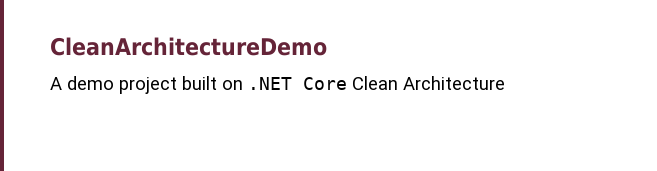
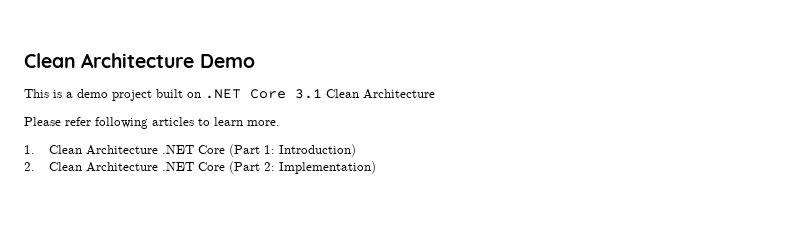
- CleanArchitectureDemo
- A demo project built on .NET Core Clean Architecture
+ Clean Architecture Demo
+ This is a demo project built on .NET Core 3.1 Clean Architecture
+ Please refer following articles to learn more.
+ 1. Clean Architecture .NET Core (Part 1: Introduction)
+ 2. Clean Architecture .NET Core (Part 2: Implementation)

